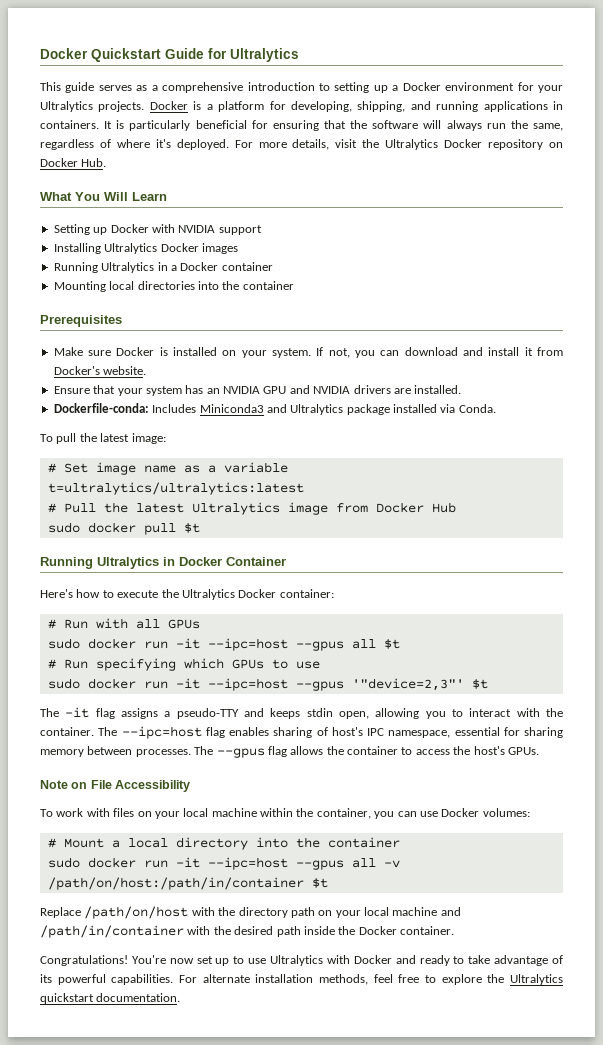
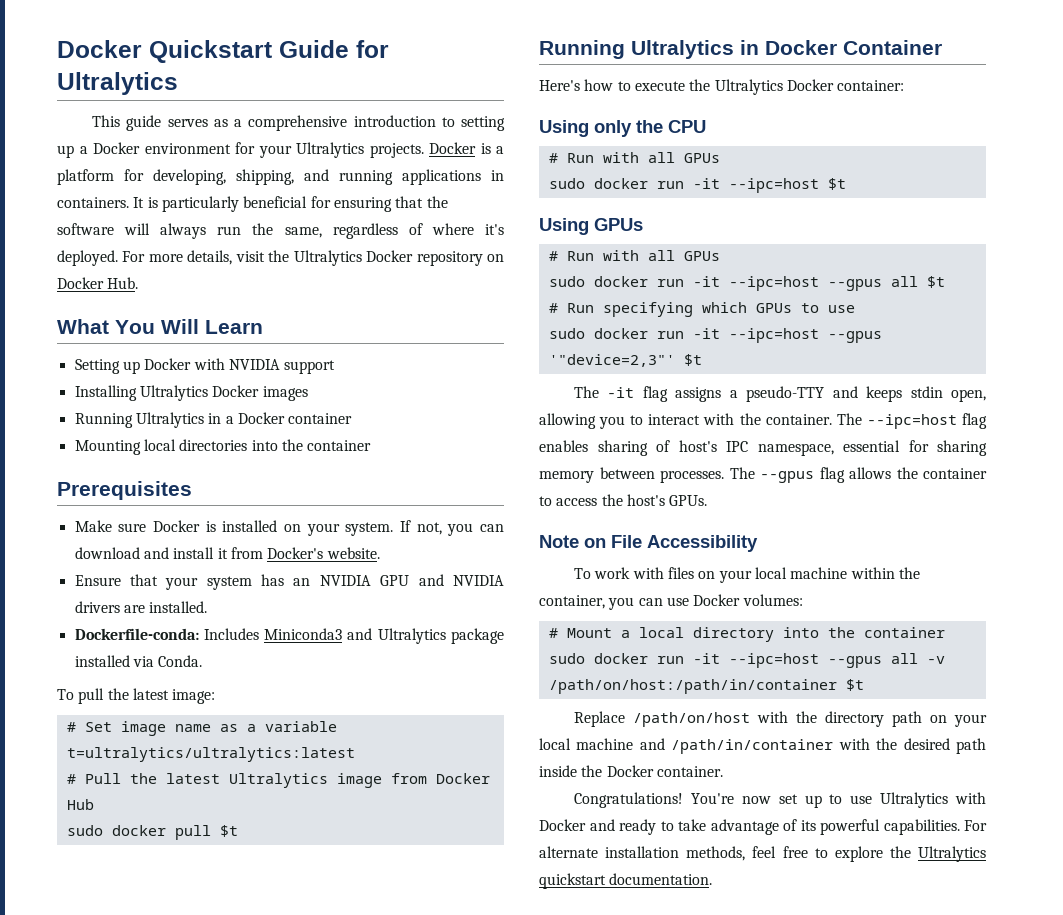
+ Using only the CPU
+ # Run with all GPUs
+ sudo docker run -it --ipc=host $t
+ Using GPUs

